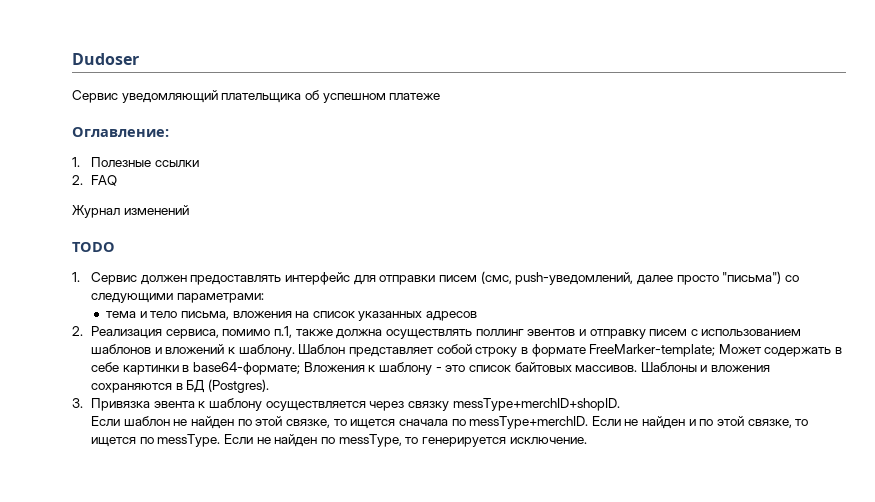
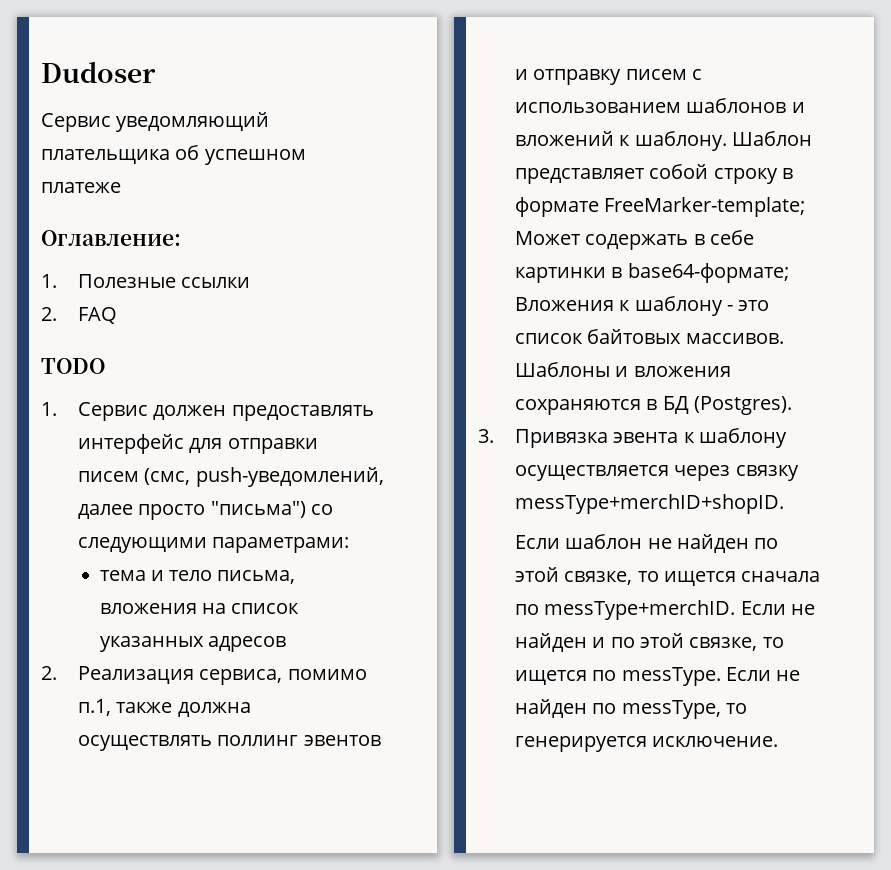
- Журнал изменений

